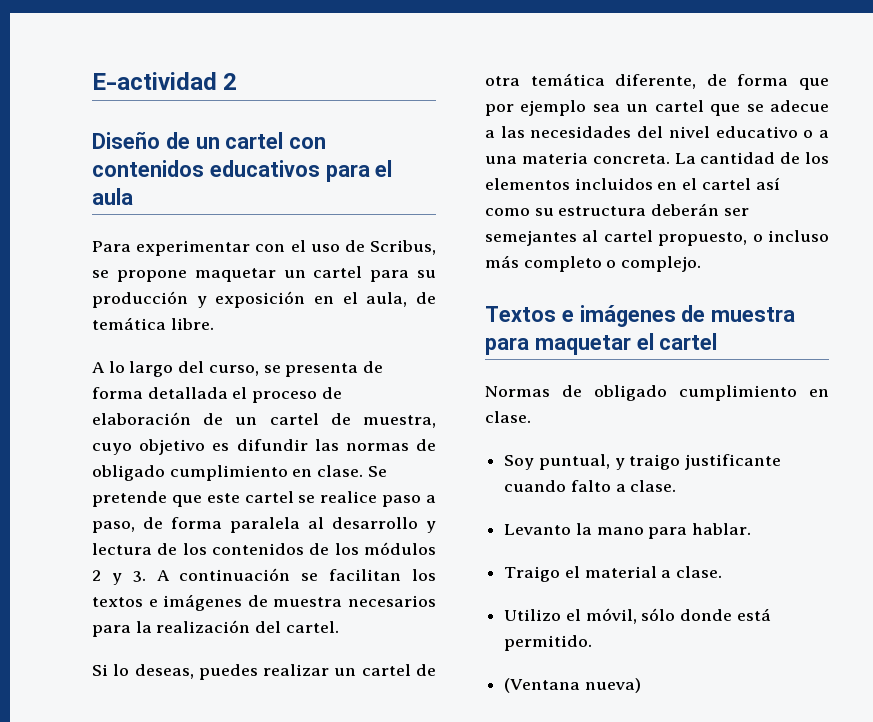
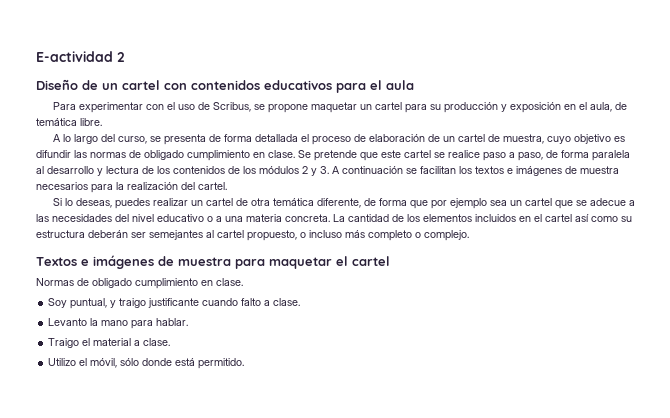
- (Ventana nueva)

